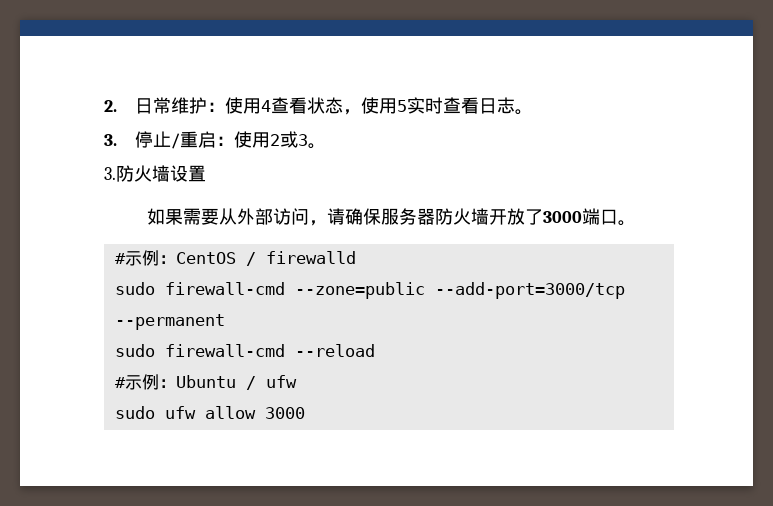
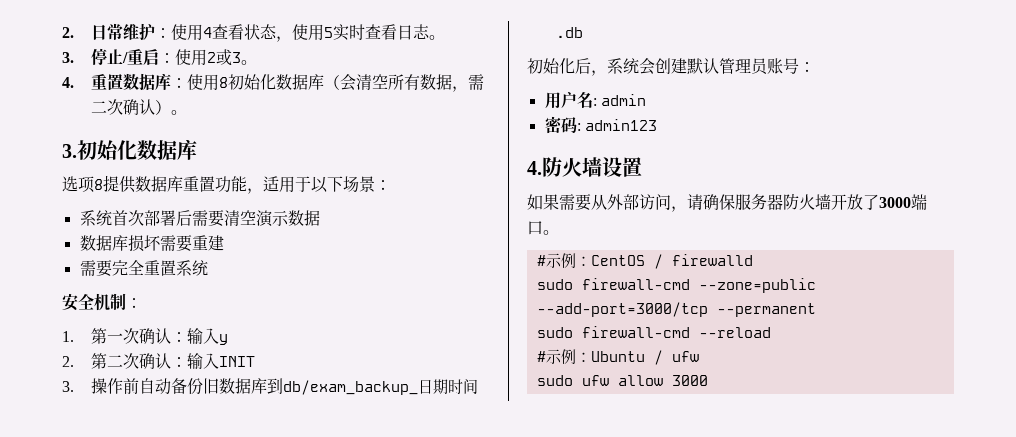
- 3.防火墙设置
+ 4.重置数据库：使用8初始化数据库（会清空所有数据，需二次确认）。
+ 3.初始化数据库
+ 选项8提供数据库重置功能，适用于以下场景：
+ 系统首次部署后需要清空演示数据
+ 数据库损坏需要重建
+ 需要完全重置系统
+ 安全机制：
+ 1.第一次确认：输入y
+ 2.第二次确认：输入INIT
+ 3.操作前自动备份旧数据库到db/exam_backup_日期时间.db
+ 初始化后，系统会创建默认管理员账号：
+ 用户名: admin
+ 密码: admin123
+ 4.防火墙设置

